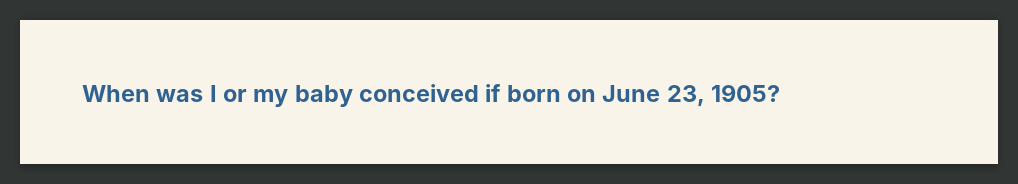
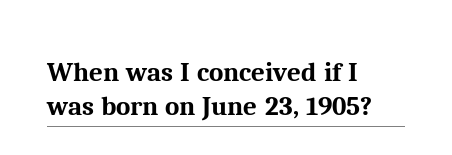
- When was I or my baby conceived if born on June 23, 1905?
+ When was I conceived if I was born on June 23, 1905?

